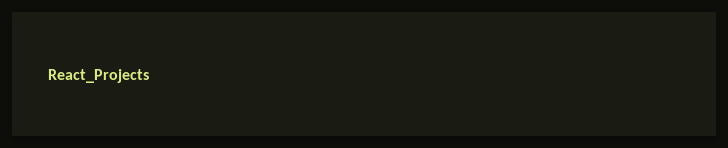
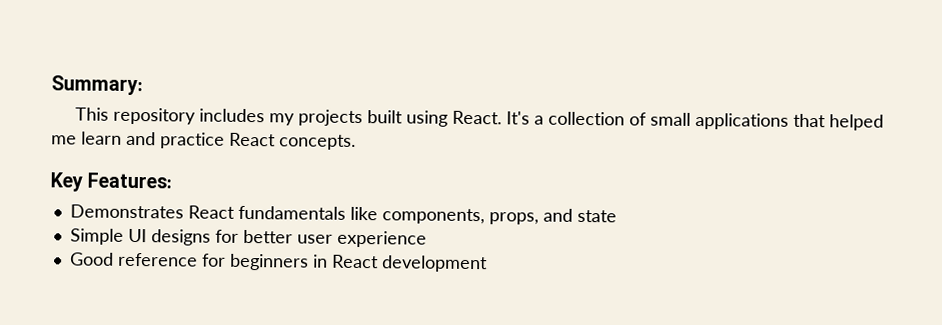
- React_Projects
+ Summary:
+ This repository includes my projects built using React. It's a collection of small applications that helped me learn and practice React concepts.
+ Key Features:
+ Demonstrates React fundamentals like components, props, and state
+ Simple UI designs for better user experience
+ Good reference for beginners in React development

